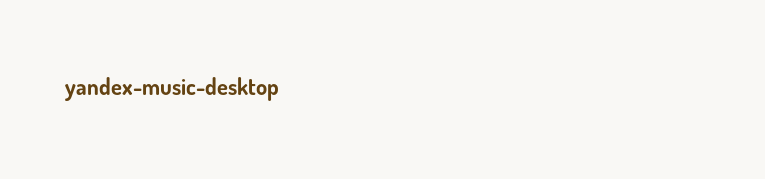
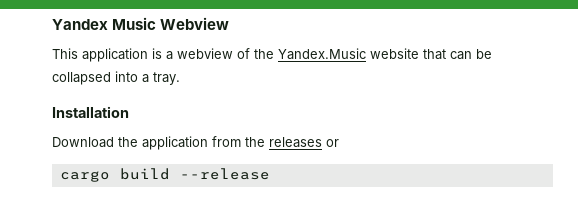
- yandex-music-desktop
+ Yandex Music Webview
+ This application is a webview of the Yandex.Music website that can be collapsed into a tray.
+ Installation
+ Download the application from the releases or
+ cargo build --release

